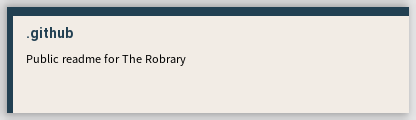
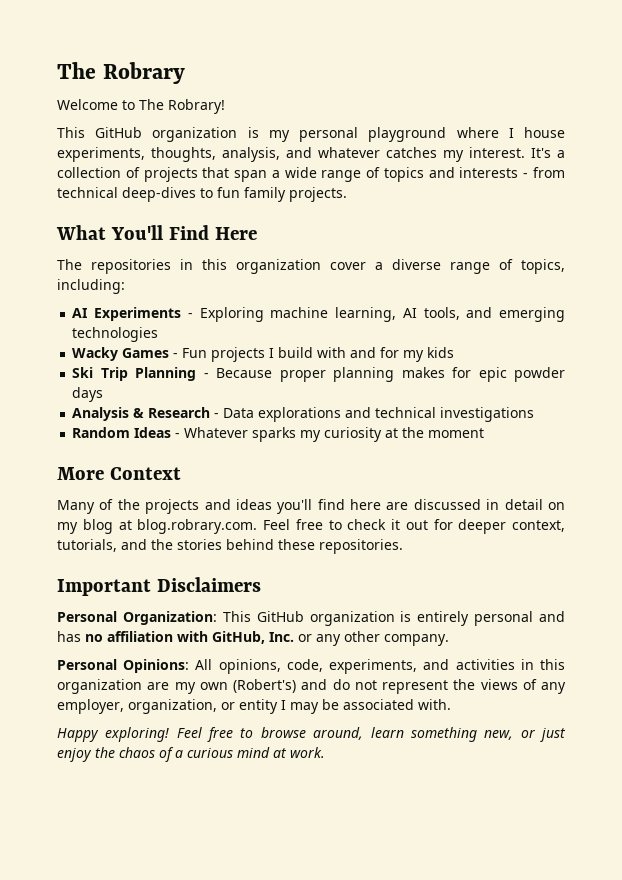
- .github
- Public readme for The Robrary
+ The Robrary
+ Welcome to The Robrary!
+ This GitHub organization is my personal playground where I house experiments, thoughts, analysis, and whatever catches my interest. It's a collection of projects that span a wide range of topics and interests - from technical deep-dives to fun family projects.
+ What You'll Find Here
+ The repositories in this organization cover a diverse range of topics, including:
+ AI Experiments - Exploring machine learning, AI tools, and emerging technologies
+ Wacky Games - Fun projects I build with and for my kids
+ Ski Trip Planning - Because proper planning makes for epic powder days
+ Analysis & Research - Data explorations and technical investigations
+ Random Ideas - Whatever sparks my curiosity at the moment
+ More Context
+ Many of the projects and ideas you'll find here are discussed in detail on my blog at blog.robrary.com. Feel free to check it out for deeper context, tutorials, and the stories behind these repositories.
+ Important Disclaimers
+ Personal Organization: This GitHub organization is entirely personal and has no affiliation with GitHub, Inc. or any other company.
+ Personal Opinions: All opinions, code, experiments, and activities in this organization are my own (Robert's) and do not represent the views of any employer, organization, or entity I may be associated with.
+ Happy exploring! Feel free to browse around, learn something new, or just enjoy the chaos of a curious mind at work.

